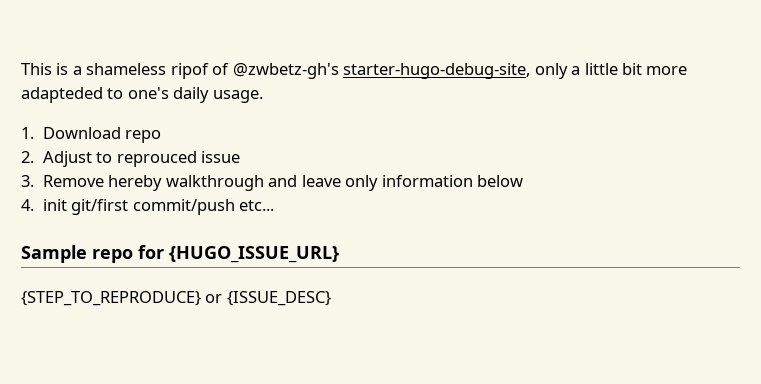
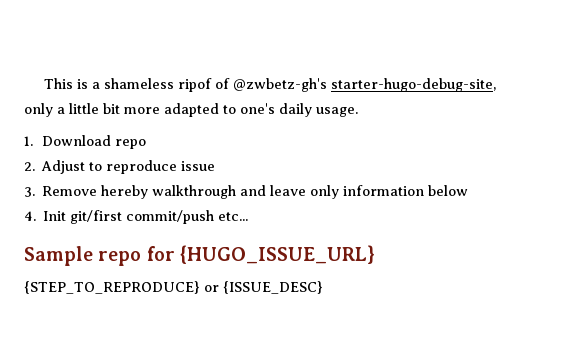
- This is a shameless ripof of @zwbetz-gh's starter-hugo-debug-site, only a little bit more adapteded to one's daily usage.
+ This is a shameless ripof of @zwbetz-gh's starter-hugo-debug-site, only a little bit more adapted to one's daily usage.
- 2. Adjust to reprouced issue
+ 2. Adjust to reproduce issue
- 4. init git/first commit/push etc...
+ 4. Init git/first commit/push etc...

